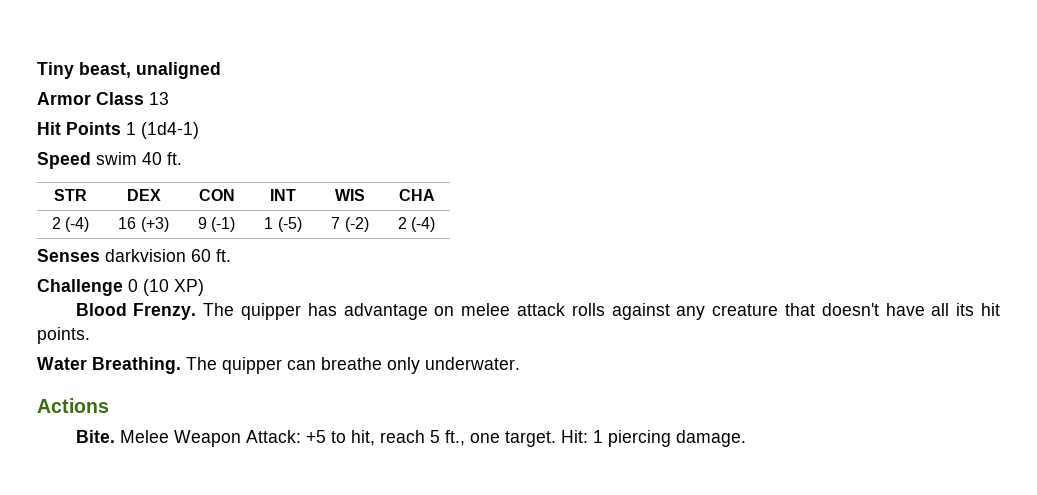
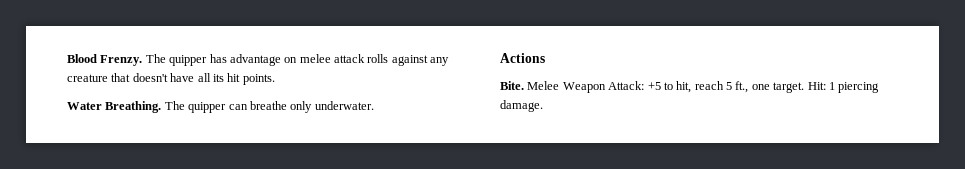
- Tiny beast, unaligned
- Armor Class 13
- Hit Points 1 (1d4-1)
- Speed swim 40 ft.
- STR | DEX | CON | INT | WIS | CHA
- 2 (-4) | 16 (+3) | 9 (-1) | 1 (-5) | 7 (-2) | 2 (-4)
- Senses darkvision 60 ft.
- Challenge 0 (10 XP)

